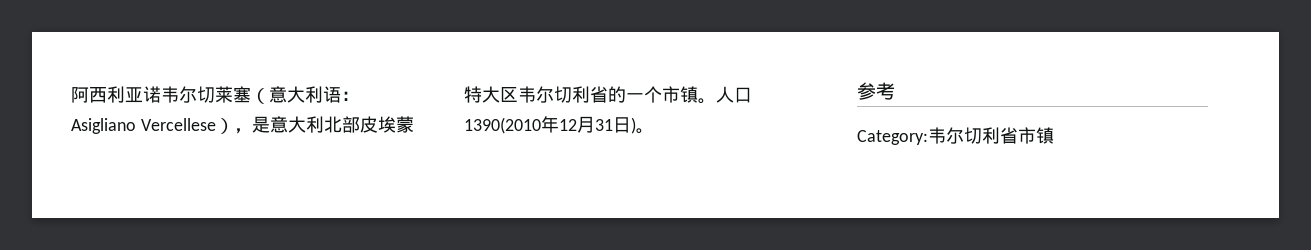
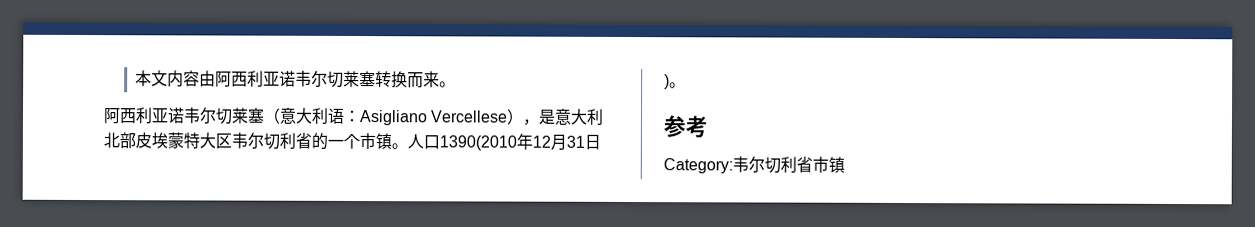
+ 本文内容由阿西利亚诺韦尔切莱塞转换而来。

